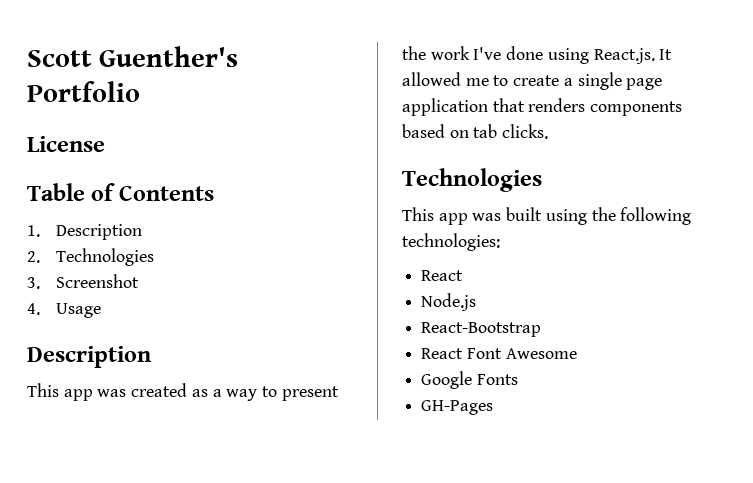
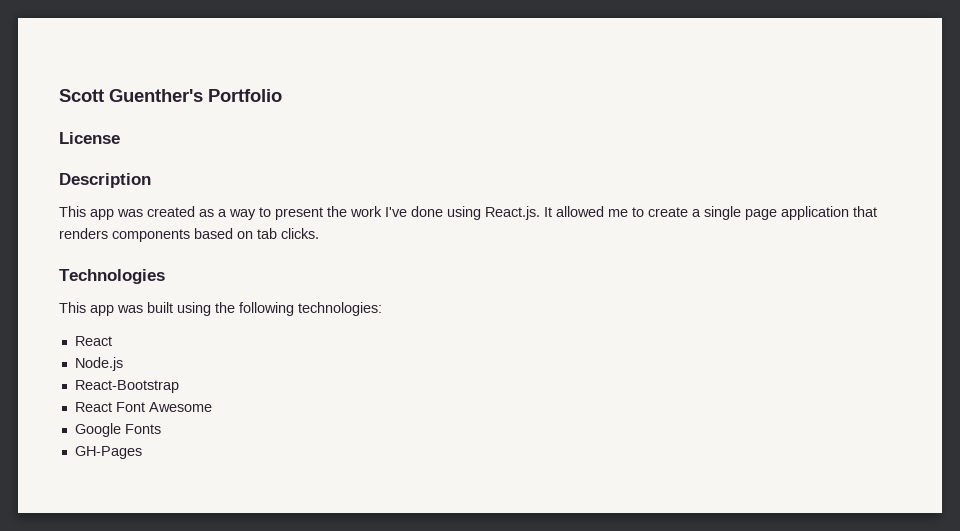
- Table of Contents
- 1. Description
- 2. Technologies
- 3. Screenshot
- 4. Usage

